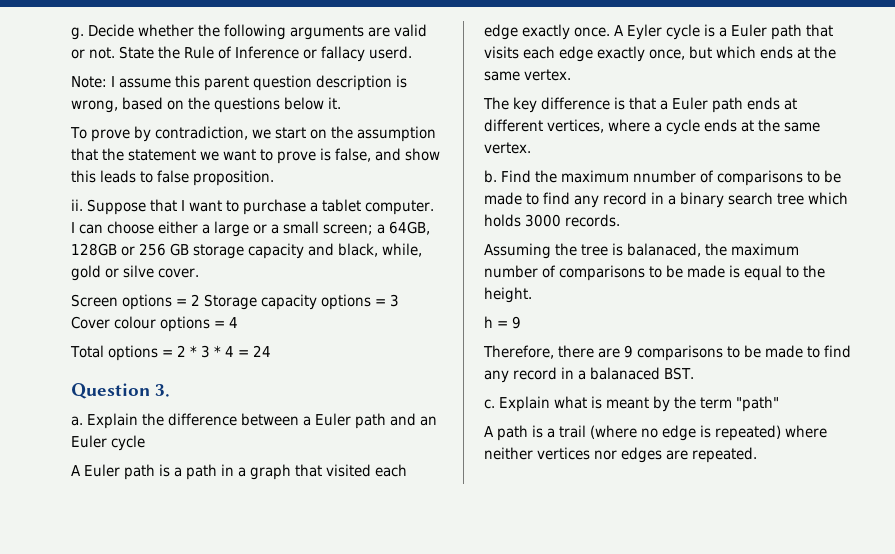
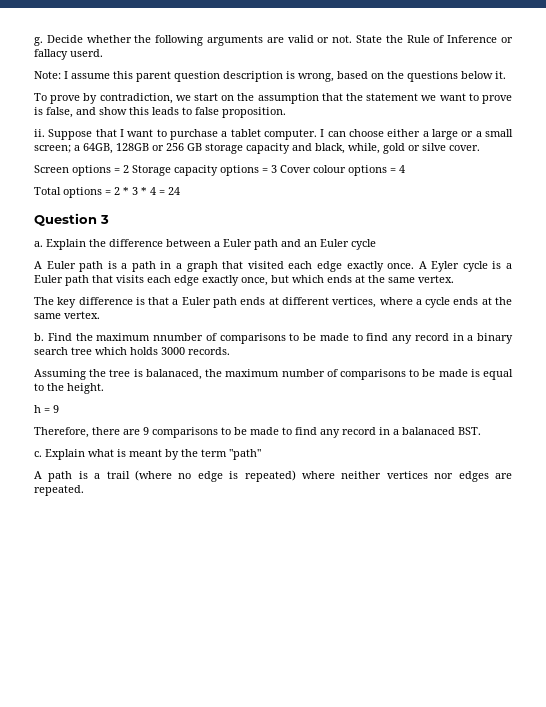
- Question 3.
+ Question 3

